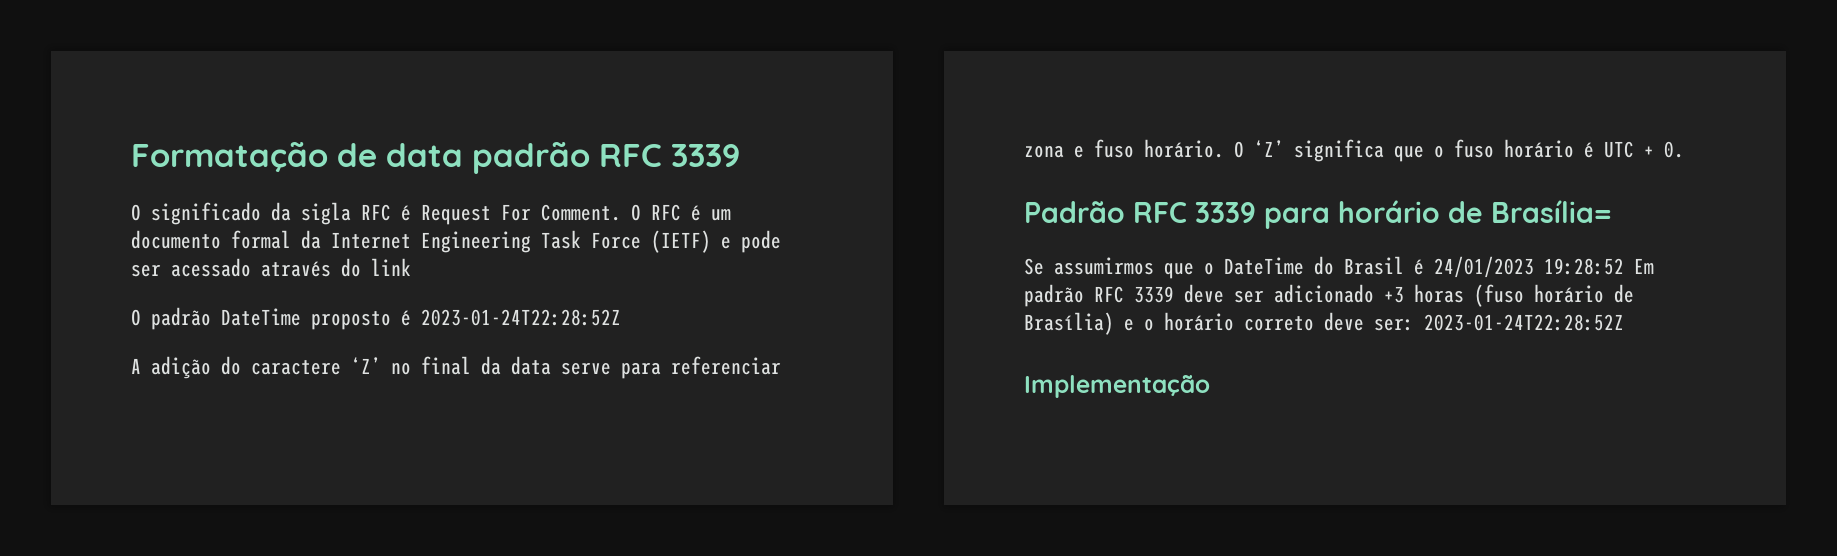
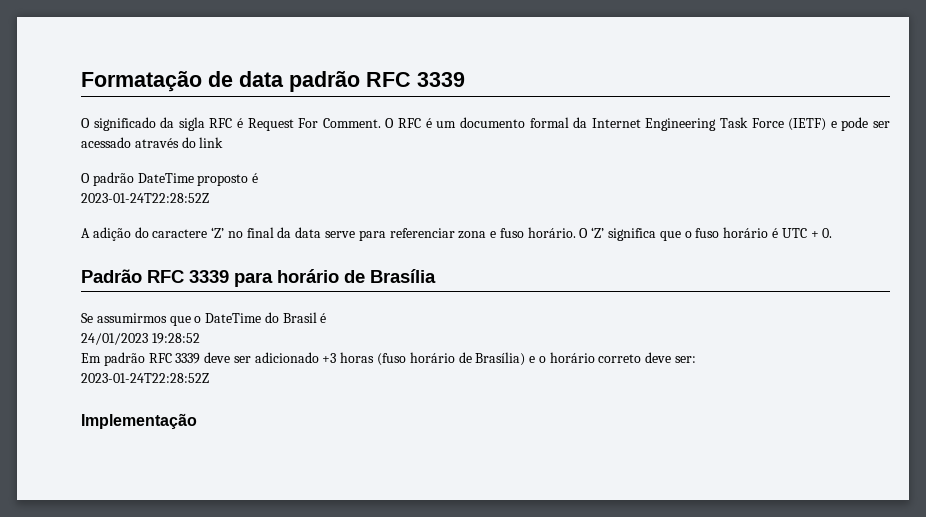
- O padrão DateTime proposto é 2023-01-24T22:28:52Z
+ O padrão DateTime proposto é
+ 2023-01-24T22:28:52Z
- Padrão RFC 3339 para horário de Brasília=
+ Padrão RFC 3339 para horário de Brasília
- Se assumirmos que o DateTime do Brasil é 24/01/2023 19:28:52 Em padrão RFC 3339 deve ser adicionado +3 horas (fuso horário de Brasília) e o horário correto deve ser: 2023-01-24T22:28:52Z
+ Se assumirmos que o DateTime do Brasil é
+ 24/01/2023 19:28:52
+ Em padrão RFC 3339 deve ser adicionado +3 horas (fuso horário de Brasília) e o horário correto deve ser:
+ 2023-01-24T22:28:52Z

